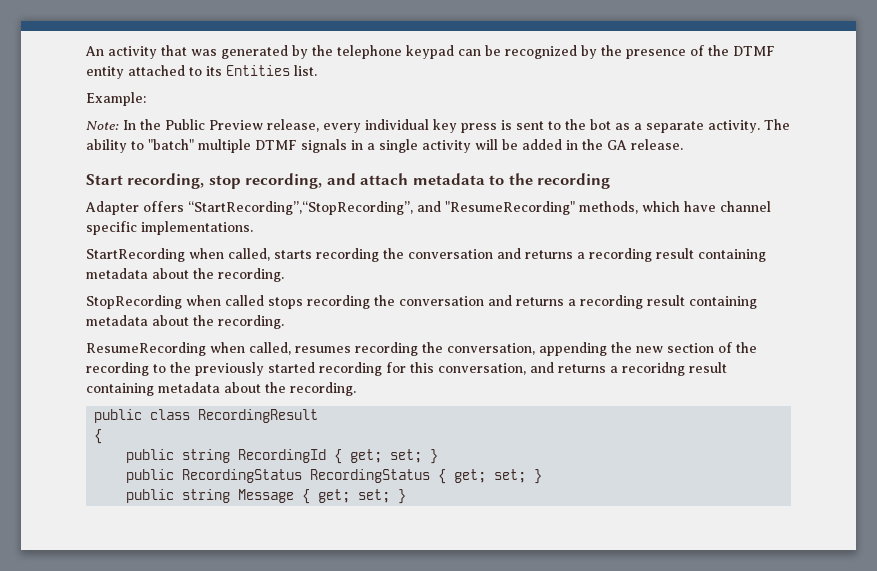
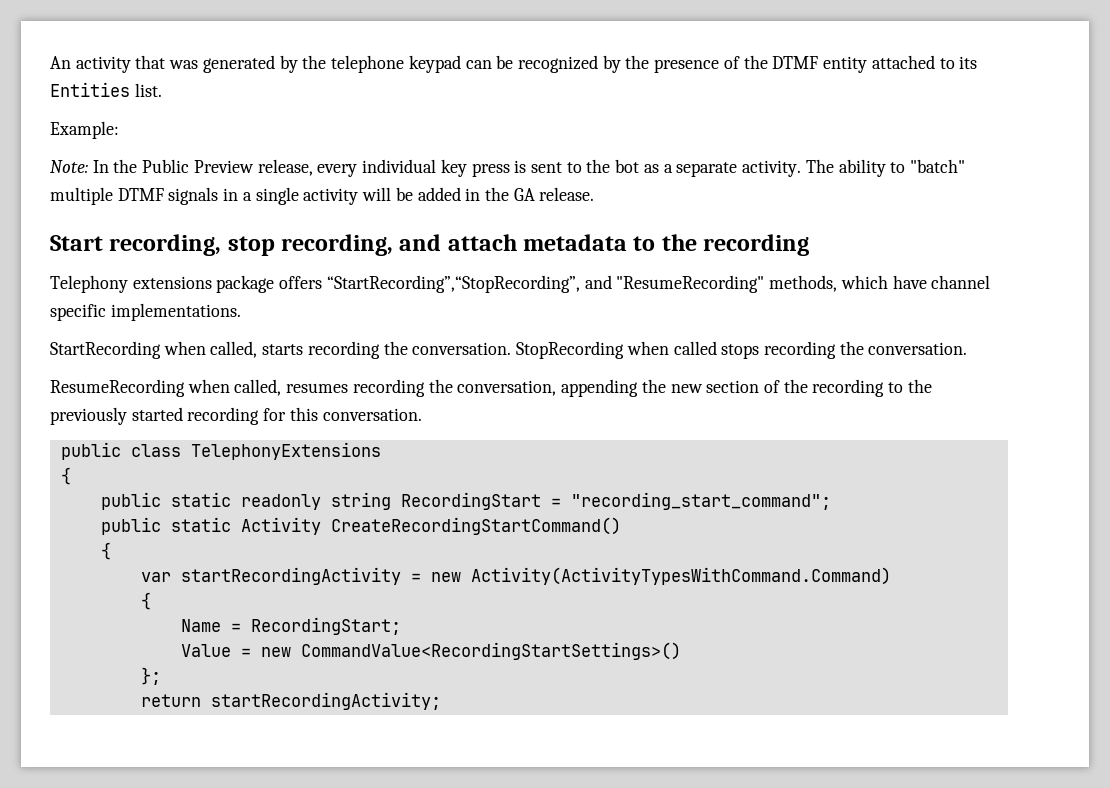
- Adapter offers “StartRecording”,“StopRecording”, and "ResumeRecording" methods, which have channel specific implementations.
+ Telephony extensions package offers “StartRecording”,“StopRecording”, and "ResumeRecording" methods, which have channel specific implementations.
- StartRecording when called, starts recording the conversation and returns a recording result containing metadata about the recording.
- StopRecording when called stops recording the conversation and returns a recording result containing metadata about the recording.
+ StartRecording when called, starts recording the conversation. StopRecording when called stops recording the conversation.
- ResumeRecording when called, resumes recording the conversation, appending the new section of the recording to the previously started recording for this conversation, and returns a recoridng result containing metadata about the recording.
+ ResumeRecording when called, resumes recording the conversation, appending the new section of the recording to the previously started recording for this conversation.
- public class RecordingResult
+ public class TelephonyExtensions
- public string RecordingId { get; set; }
- public RecordingStatus RecordingStatus { get; set; }
- public string Message { get; set; }
+ public static readonly string RecordingStart = "recording_start_command";
+ public static Activity CreateRecordingStartCommand()
+ {
+ var startRecordingActivity = new Activity(ActivityTypesWithCommand.Command)
+ {
+ Name = RecordingStart;
+ Value = new CommandValue<RecordingStartSettings>()
+ };
+ return startRecordingActivity;

